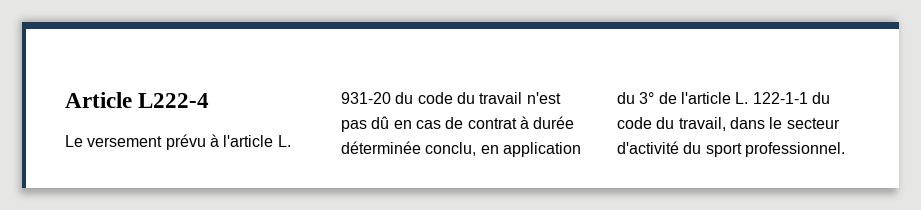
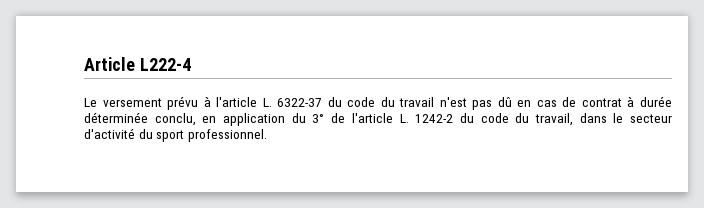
- Le versement prévu à l'article L. 931-20 du code du travail n'est pas dû en cas de contrat à durée déterminée conclu, en application du 3° de l'article L. 122-1-1 du code du travail, dans le secteur d'activité du sport professionnel.
+ Le versement prévu à l'article L. 6322-37 du code du travail n'est pas dû en cas de contrat à durée déterminée conclu, en application du 3° de l'article L. 1242-2 du code du travail, dans le secteur d'activité du sport professionnel.

